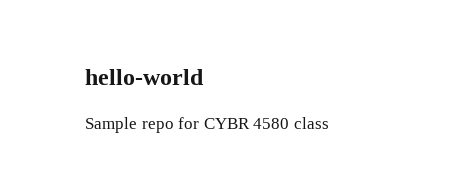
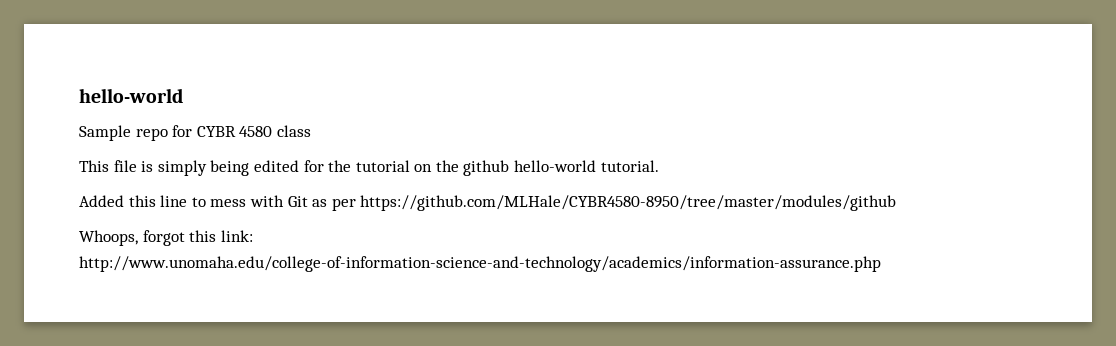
+ This file is simply being edited for the tutorial on the github hello-world tutorial.
+ Added this line to mess with Git as per https://github.com/MLHale/CYBR4580-8950/tree/master/modules/github
+ Whoops, forgot this link: http://www.unomaha.edu/college-of-information-science-and-technology/academics/information-assurance.php

